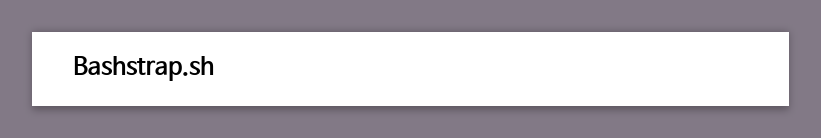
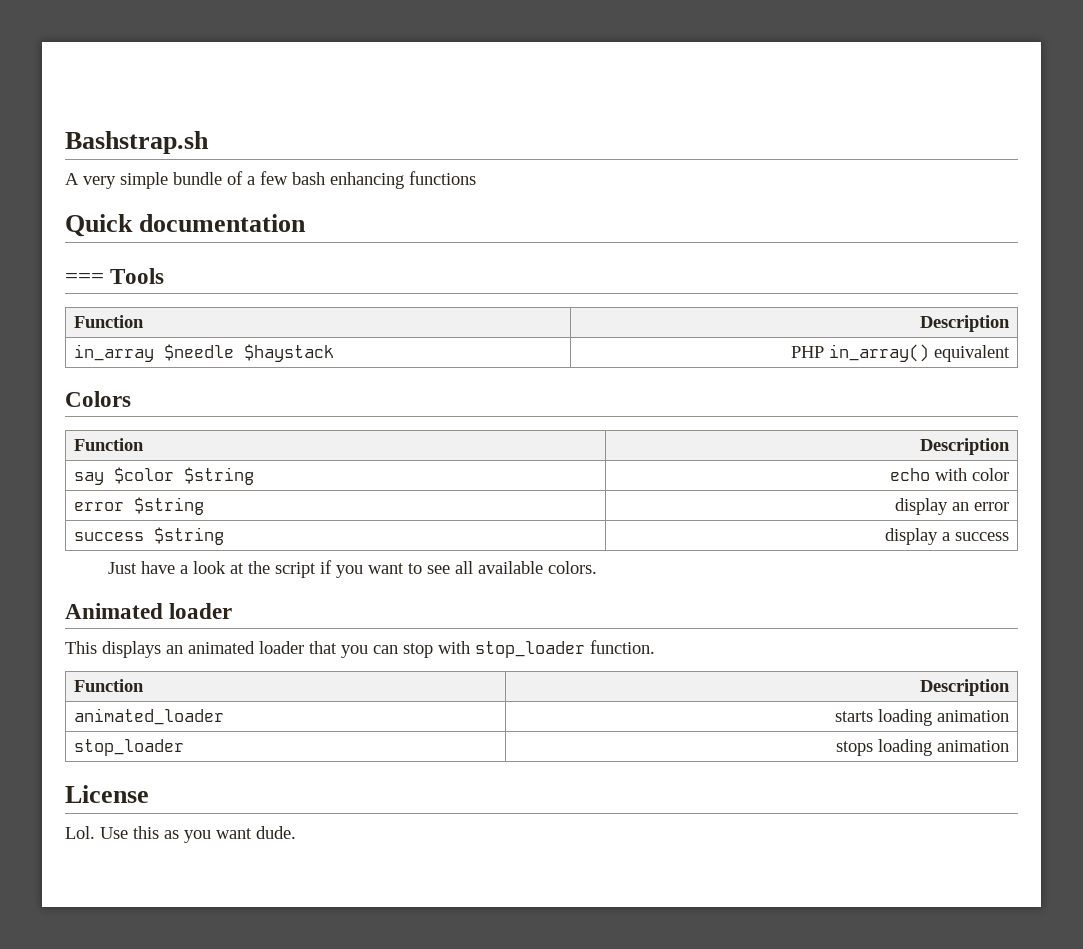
+ A very simple bundle of a few bash enhancing functions
+ Quick documentation
+ === Tools
+ Function | Description
+ in_array $needle $haystack | PHP in_array() equivalent
+ Colors
+ Function | Description
+ say $color $string | echo with color
+ error $string | display an error
+ success $string | display a success
+ Just have a look at the script if you want to see all available colors.
+ Animated loader
+ This displays an animated loader that you can stop with stop_loader function.
+ Function | Description
+ animated_loader | starts loading animation
+ stop_loader | stops loading animation
+ License
+ Lol. Use this as you want dude.

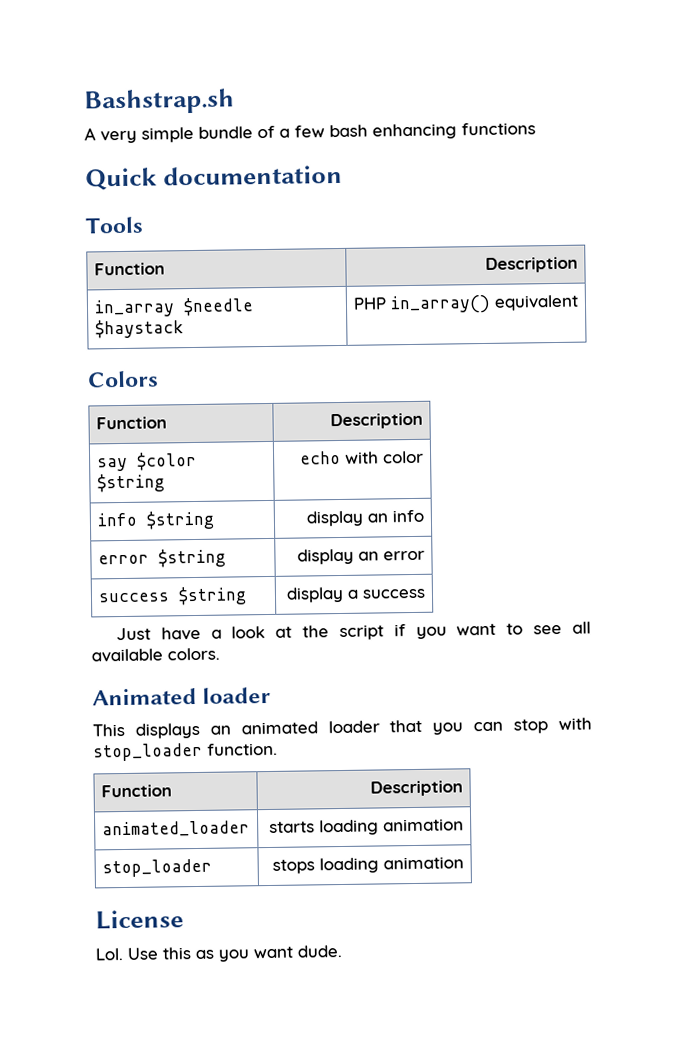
- === Tools
+ Tools
+ info $string | display an info

